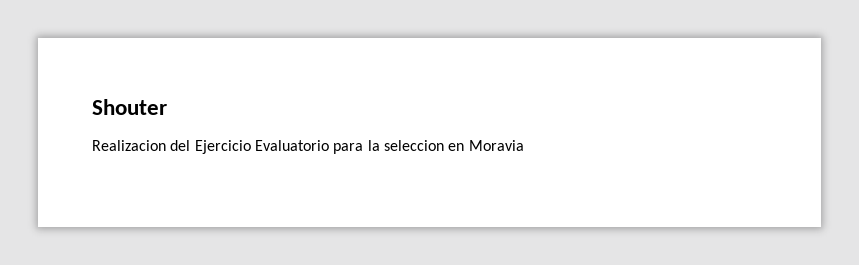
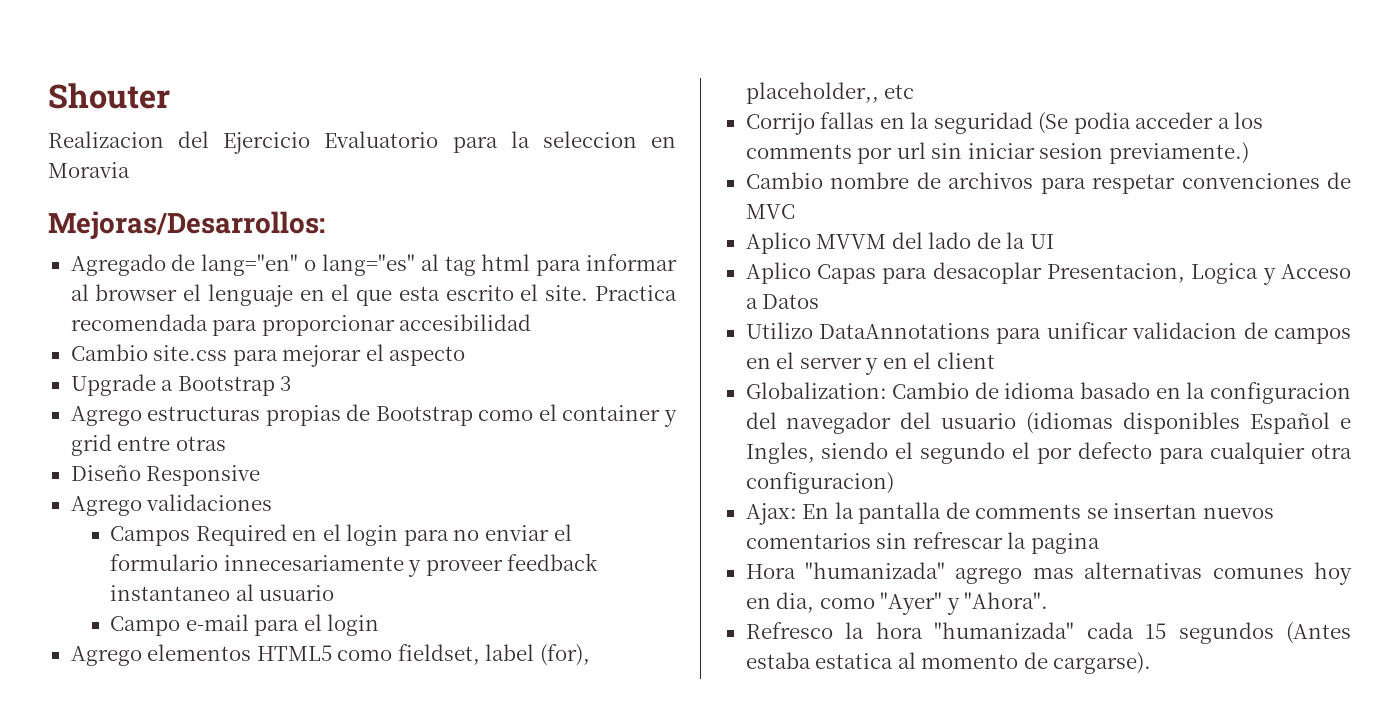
+ Mejoras/Desarrollos:
+ Agregado de lang="en" o lang="es" al tag html para informar al browser el lenguaje en el que esta escrito el site. Practica recomendada para proporcionar accesibilidad
+ Cambio site.css para mejorar el aspecto
+ Upgrade a Bootstrap 3
+ Agrego estructuras propias de Bootstrap como el container y grid entre otras
+ Diseño Responsive
+ Agrego validaciones
+ Campos Required en el login para no enviar el formulario innecesariamente y proveer feedback instantaneo al usuario
+ Campo e-mail para el login
+ Agrego elementos HTML5 como fieldset, label (for), placeholder,, etc
+ Corrijo fallas en la seguridad (Se podia acceder a los comments por url sin iniciar sesion previamente.)
+ Cambio nombre de archivos para respetar convenciones de MVC
+ Aplico MVVM del lado de la UI
+ Aplico Capas para desacoplar Presentacion, Logica y Acceso a Datos
+ Utilizo DataAnnotations para unificar validacion de campos en el server y en el client
+ Globalization: Cambio de idioma basado en la configuracion del navegador del usuario (idiomas disponibles Español e Ingles, siendo el segundo el por defecto para cualquier otra configuracion)
+ Ajax: En la pantalla de comments se insertan nuevos comentarios sin refrescar la pagina
+ Hora "humanizada" agrego mas alternativas comunes hoy en dia, como "Ayer" y "Ahora".
+ Refresco la hora "humanizada" cada 15 segundos (Antes estaba estatica al momento de cargarse).

